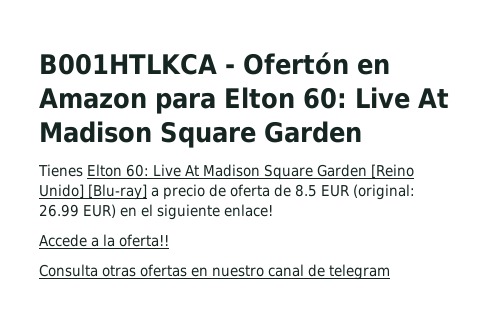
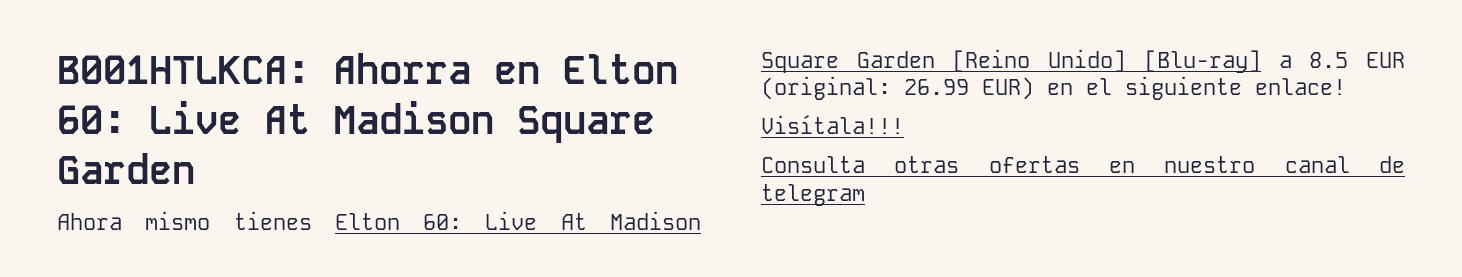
- B001HTLKCA - Ofertón en Amazon para Elton 60: Live At Madison Square Garden
+ B001HTLKCA: Ahorra en Elton 60: Live At Madison Square Garden
- Tienes Elton 60: Live At Madison Square Garden [Reino Unido] [Blu-ray] a precio de oferta de 8.5 EUR (original: 26.99 EUR) en el siguiente enlace!
+ Ahora mismo tienes Elton 60: Live At Madison Square Garden [Reino Unido] [Blu-ray] a 8.5 EUR (original: 26.99 EUR) en el siguiente enlace!
- Accede a la oferta!!
+ Visítala!!!

